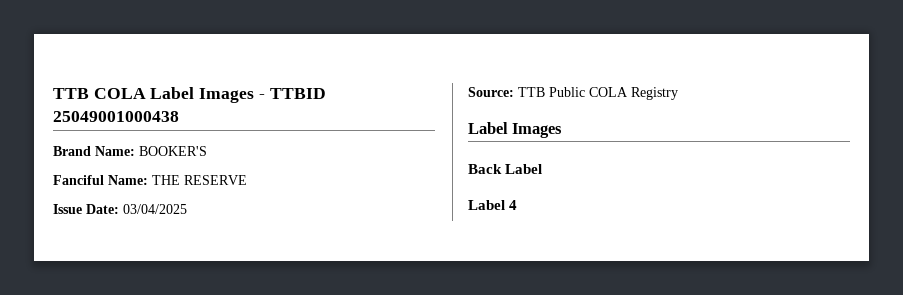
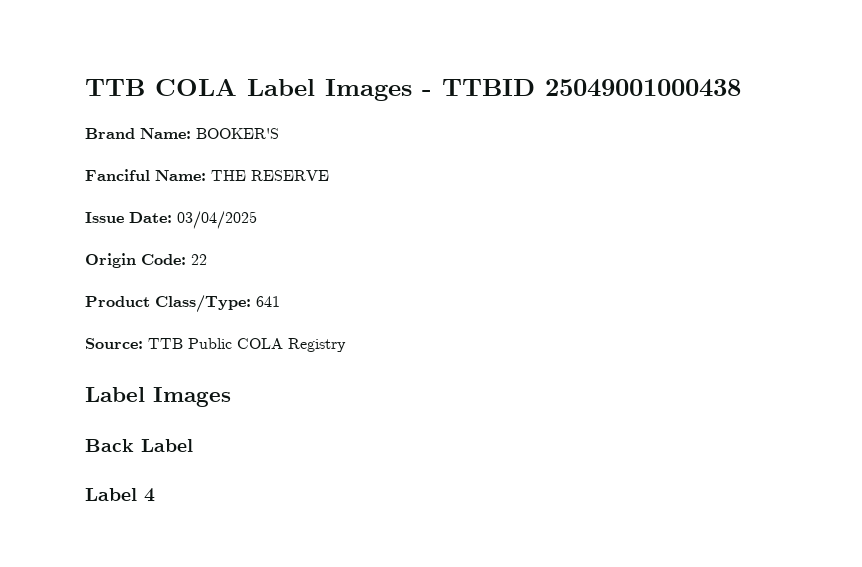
+ Origin Code: 22
+ Product Class/Type: 641

